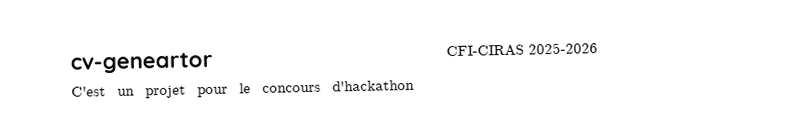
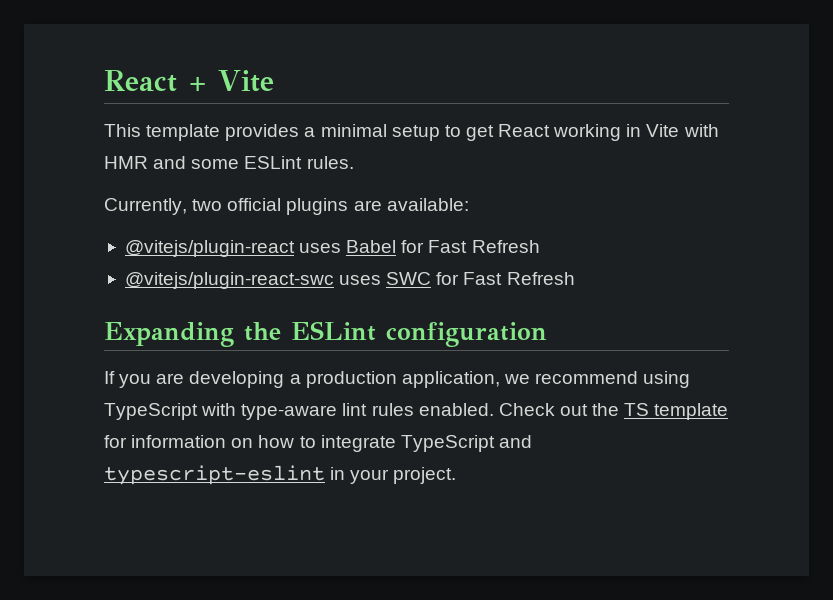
- cv-geneartor
- C'est un projet pour le concours d'hackathon CFI-CIRAS 2025-2026
+ React + Vite
+ This template provides a minimal setup to get React working in Vite with HMR and some ESLint rules.
+ Currently, two official plugins are available:
+ @vitejs/plugin-react uses Babel for Fast Refresh
+ @vitejs/plugin-react-swc uses SWC for Fast Refresh
+ Expanding the ESLint configuration
+ If you are developing a production application, we recommend using TypeScript with type-aware lint rules enabled. Check out the TS template for information on how to integrate TypeScript and typescript-eslint in your project.

